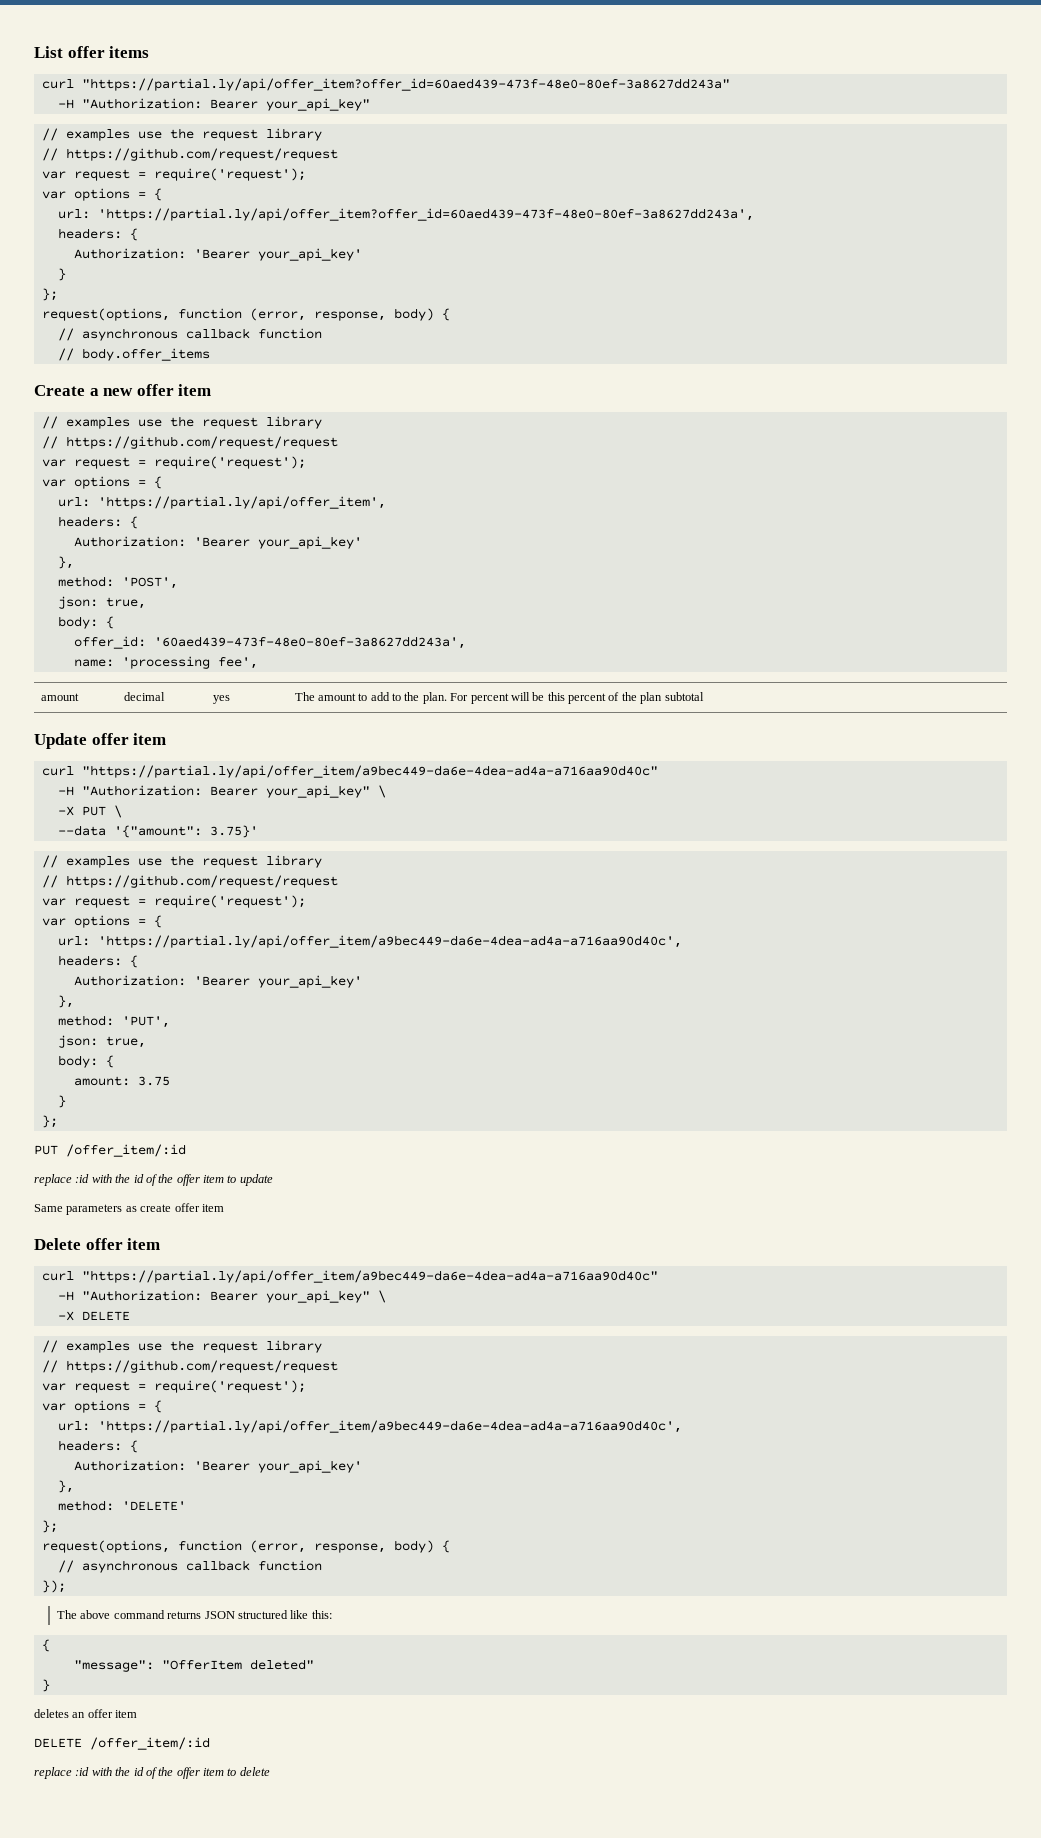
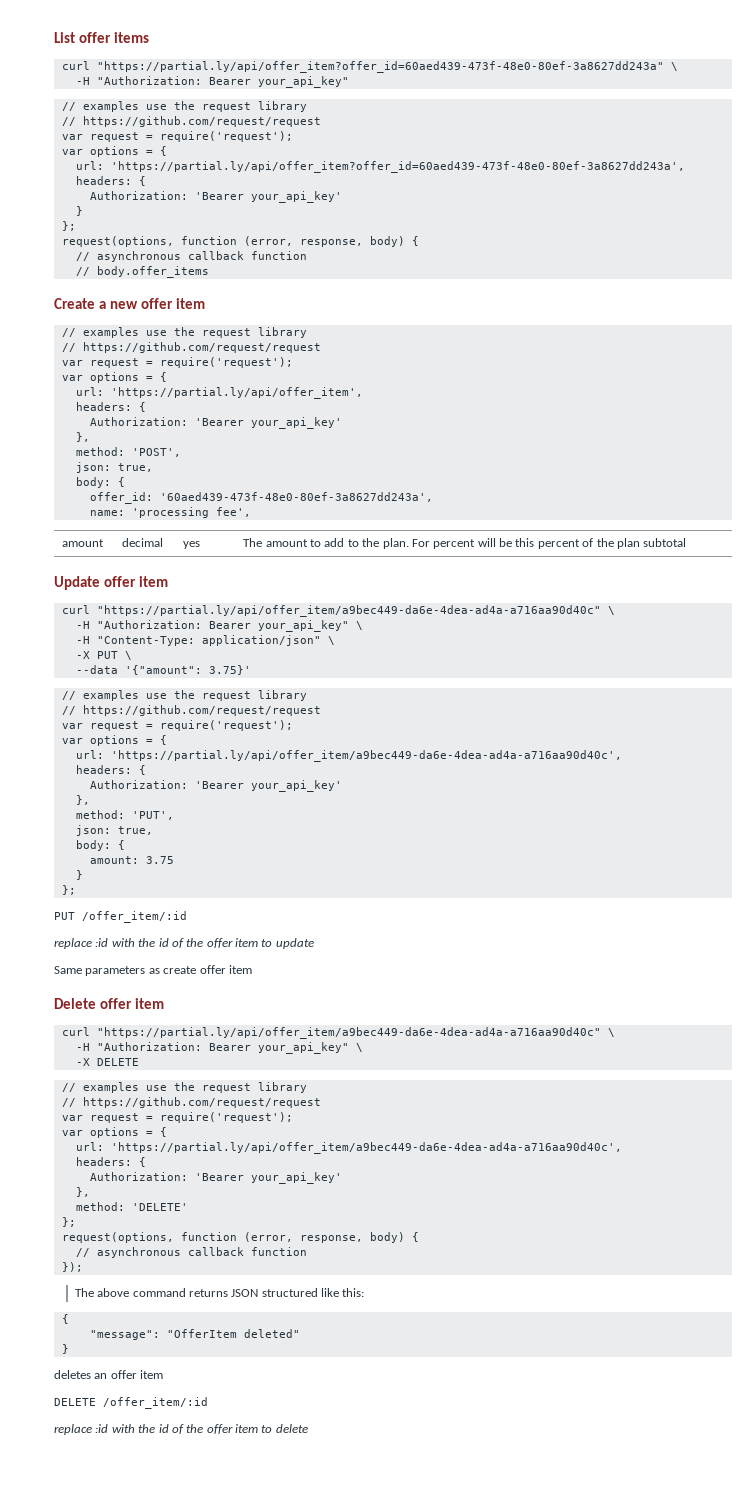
- curl "https://partial.ly/api/offer_item?offer_id=60aed439-473f-48e0-80ef-3a8627dd243a"
+ curl "https://partial.ly/api/offer_item?offer_id=60aed439-473f-48e0-80ef-3a8627dd243a" \
  Update offer item
- curl "https://partial.ly/api/offer_item/a9bec449-da6e-4dea-ad4a-a716aa90d40c"
+ curl "https://partial.ly/api/offer_item/a9bec449-da6e-4dea-ad4a-a716aa90d40c" \
  -H "Authorization: Bearer your_api_key" \
+ -H "Content-Type: application/json" \
  Delete offer item
- curl "https://partial.ly/api/offer_item/a9bec449-da6e-4dea-ad4a-a716aa90d40c"
+ curl "https://partial.ly/api/offer_item/a9bec449-da6e-4dea-ad4a-a716aa90d40c" \

